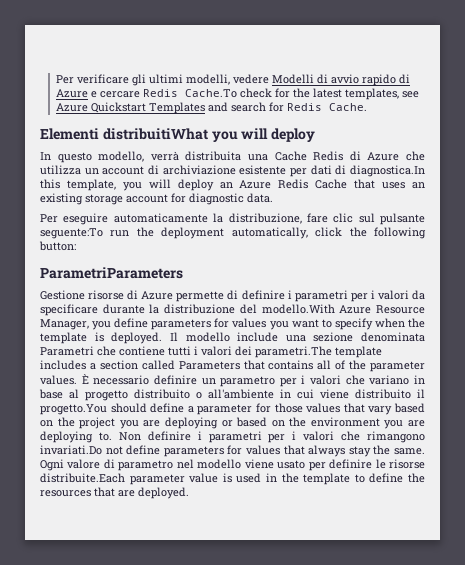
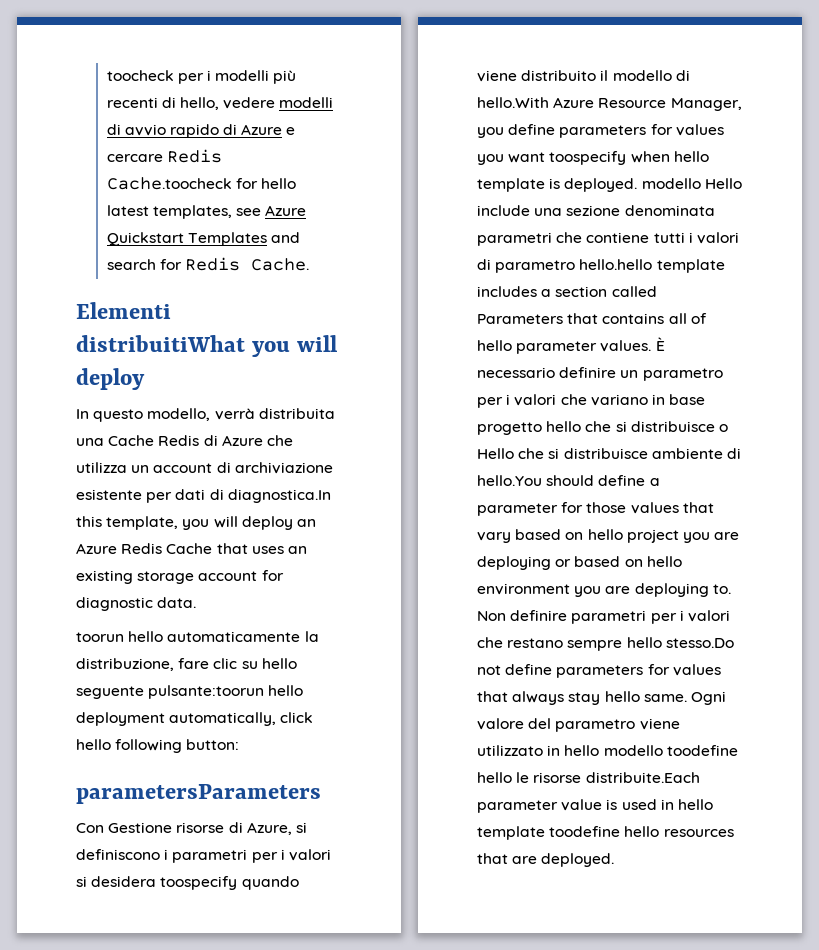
- Per verificare gli ultimi modelli, vedere Modelli di avvio rapido di Azure e cercare Redis Cache.To check for the latest templates, see Azure Quickstart Templates and search for Redis Cache.
+ toocheck per i modelli più recenti di hello, vedere modelli di avvio rapido di Azure e cercare Redis Cache.toocheck for hello latest templates, see Azure Quickstart Templates and search for Redis Cache.
- Per eseguire automaticamente la distribuzione, fare clic sul pulsante seguente:To run the deployment automatically, click the following button:
+ toorun hello automaticamente la distribuzione, fare clic su hello seguente pulsante:toorun hello deployment automatically, click hello following button:
- ParametriParameters
- Gestione risorse di Azure permette di definire i parametri per i valori da specificare durante la distribuzione del modello.With Azure Resource Manager, you define parameters for values you want to specify when the template is deployed. Il modello include una sezione denominata Parametri che contiene tutti i valori dei parametri.The template includes a section called Parameters that contains all of the parameter values.
+ parametersParameters
+ Con Gestione risorse di Azure, si definiscono i parametri per i valori si desidera toospecify quando viene distribuito il modello di hello.With Azure Resource Manager, you define parameters for values you want toospecify when hello template is deployed. modello Hello include una sezione denominata parametri che contiene tutti i valori di parametro hello.hello template includes a section called Parameters that contains all of hello parameter values.
- È necessario definire un parametro per i valori che variano in base al progetto distribuito o all'ambiente in cui viene distribuito il progetto.You should define a parameter for those values that vary based on the project you are deploying or based on the environment you are deploying to.
+ È necessario definire un parametro per i valori che variano in base progetto hello che si distribuisce o Hello che si distribuisce ambiente di hello.You should define a parameter for those values that vary based on hello project you are deploying or based on hello environment you are deploying to.
- Non definire i parametri per i valori che rimangono invariati.Do not define parameters for values that always stay the same.
+ Non definire parametri per i valori che restano sempre hello stesso.Do not define parameters for values that always stay hello same.
- Ogni valore di parametro nel modello viene usato per definire le risorse distribuite.Each parameter value is used in the template to define the resources that are deployed.
+ Ogni valore del parametro viene utilizzato in hello modello toodefine hello le risorse distribuite.Each parameter value is used in hello template toodefine hello resources that are deployed.

